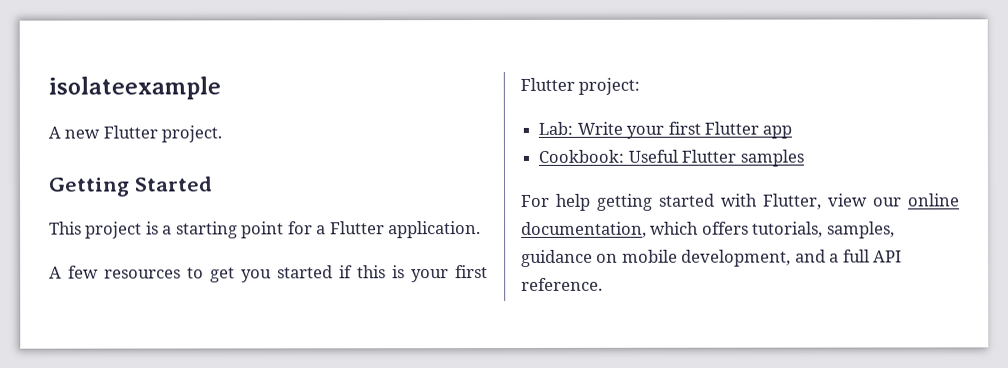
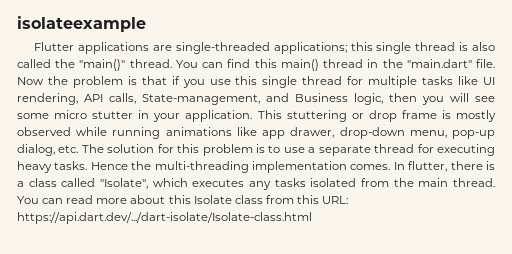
- A new Flutter project.
- Getting Started
- This project is a starting point for a Flutter application.
- A few resources to get you started if this is your first Flutter project:
- Lab: Write your first Flutter app
- Cookbook: Useful Flutter samples
- For help getting started with Flutter, view our online documentation, which offers tutorials, samples, guidance on mobile development, and a full API reference.
+ Flutter applications are single-threaded applications; this single thread is also called the "main()" thread. You can find this main() thread in the "main.dart" file. Now the problem is that if you use this single thread for multiple tasks like UI rendering, API calls, State-management, and Business logic, then you will see some micro stutter in your application. This stuttering or drop frame is mostly observed while running animations like app drawer, drop-down menu, pop-up dialog, etc. The solution for this problem is to use a separate thread for executing heavy tasks. Hence the multi-threading implementation comes. In flutter, there is a class called "Isolate", which executes any tasks isolated from the main thread. You can read more about this Isolate class from this URL: https://api.dart.dev/.../dart-isolate/Isolate-class.html

